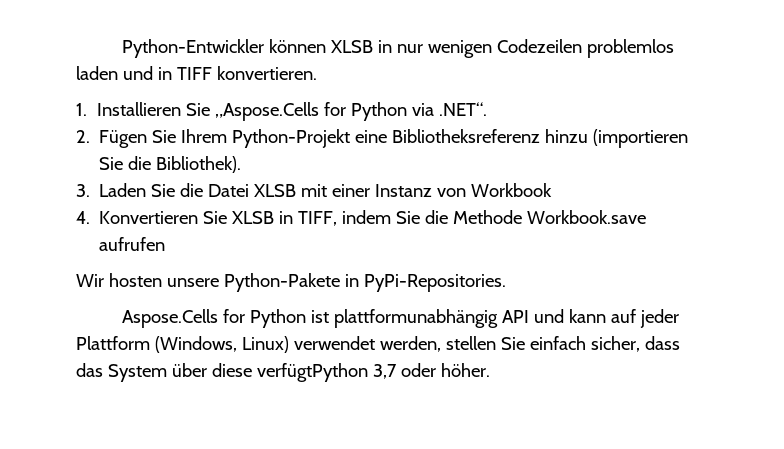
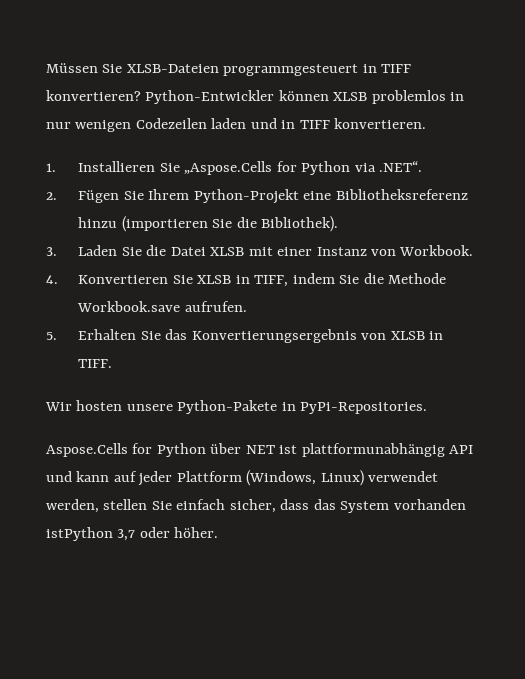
+ Müssen Sie XLSB-Dateien programmgesteuert in TIFF konvertieren?
- Python-Entwickler können XLSB in nur wenigen Codezeilen problemlos laden und in TIFF konvertieren.
+ Python-Entwickler können XLSB problemlos in nur wenigen Codezeilen laden und in TIFF konvertieren.
- 3. Laden Sie die Datei XLSB mit einer Instanz von Workbook
+ 3. Laden Sie die Datei XLSB mit einer Instanz von Workbook.
- 4. Konvertieren Sie XLSB in TIFF, indem Sie die Methode Workbook.save aufrufen
+ 4. Konvertieren Sie XLSB in TIFF, indem Sie die Methode Workbook.save aufrufen.
+ 5. Erhalten Sie das Konvertierungsergebnis von XLSB in TIFF.
- Aspose.Cells for Python ist plattformunabhängig API und kann auf jeder Plattform (Windows, Linux) verwendet werden, stellen Sie einfach sicher, dass das System über diese verfügtPython 3,7 oder höher.
+ Aspose.Cells for Python über NET ist plattformunabhängig API und kann auf jeder Plattform (Windows, Linux) verwendet werden, stellen Sie einfach sicher, dass das System vorhanden istPython 3,7 oder höher.

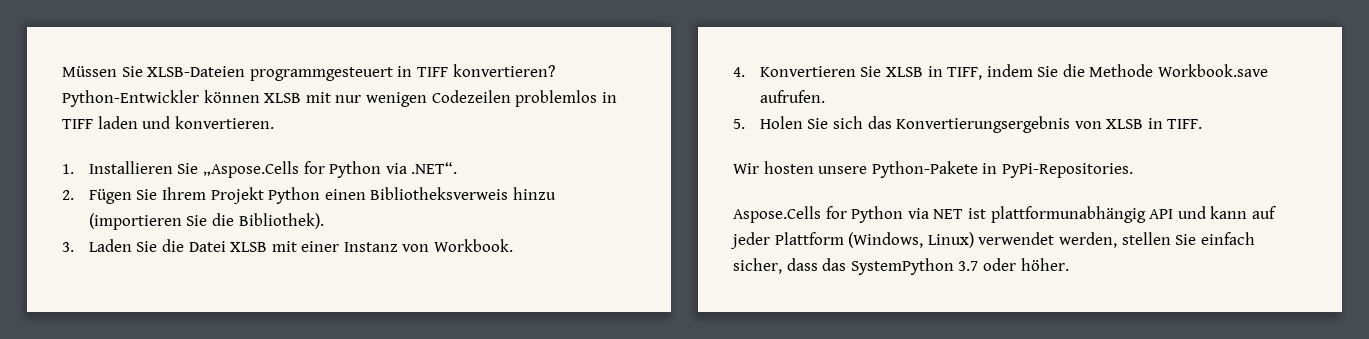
- Python-Entwickler können XLSB problemlos in nur wenigen Codezeilen laden und in TIFF konvertieren.
+ Python-Entwickler können XLSB mit nur wenigen Codezeilen problemlos in TIFF laden und konvertieren.
- 2. Fügen Sie Ihrem Python-Projekt eine Bibliotheksreferenz hinzu (importieren Sie die Bibliothek).
+ 2. Fügen Sie Ihrem Projekt Python einen Bibliotheksverweis hinzu (importieren Sie die Bibliothek).
- 5. Erhalten Sie das Konvertierungsergebnis von XLSB in TIFF.
+ 5. Holen Sie sich das Konvertierungsergebnis von XLSB in TIFF.
- Aspose.Cells for Python über NET ist plattformunabhängig API und kann auf jeder Plattform (Windows, Linux) verwendet werden, stellen Sie einfach sicher, dass das System vorhanden istPython 3,7 oder höher.
+ Aspose.Cells for Python via NET ist plattformunabhängig API und kann auf jeder Plattform (Windows, Linux) verwendet werden, stellen Sie einfach sicher, dass das SystemPython 3.7 oder höher.

